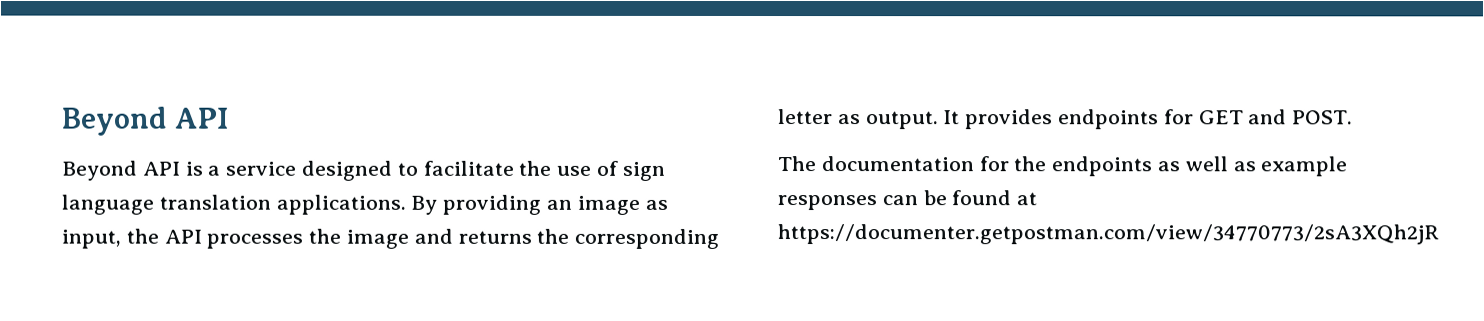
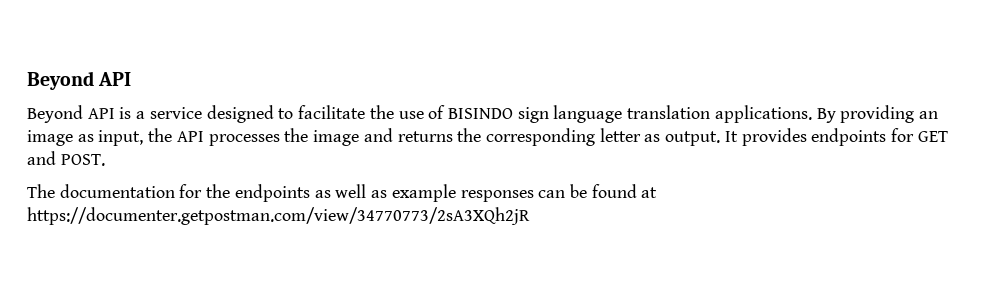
- Beyond API is a service designed to facilitate the use of sign language translation applications.
+ Beyond API is a service designed to facilitate the use of BISINDO sign language translation applications.

